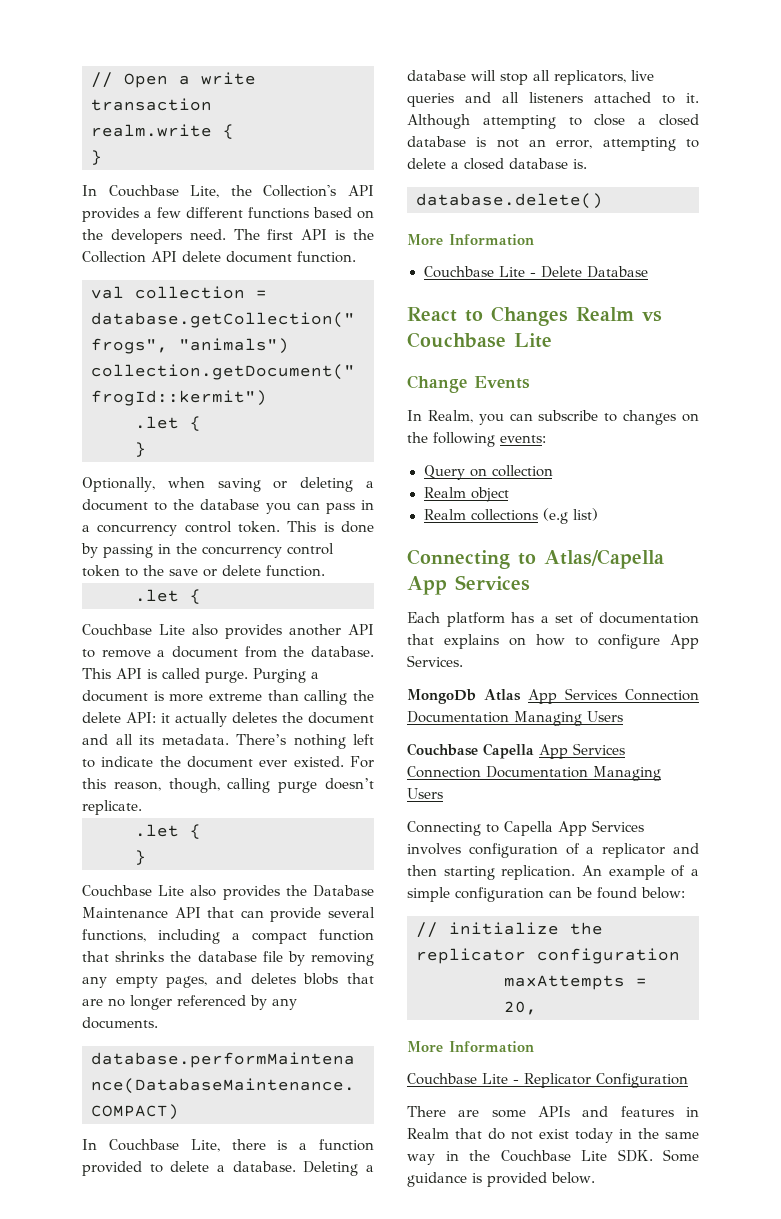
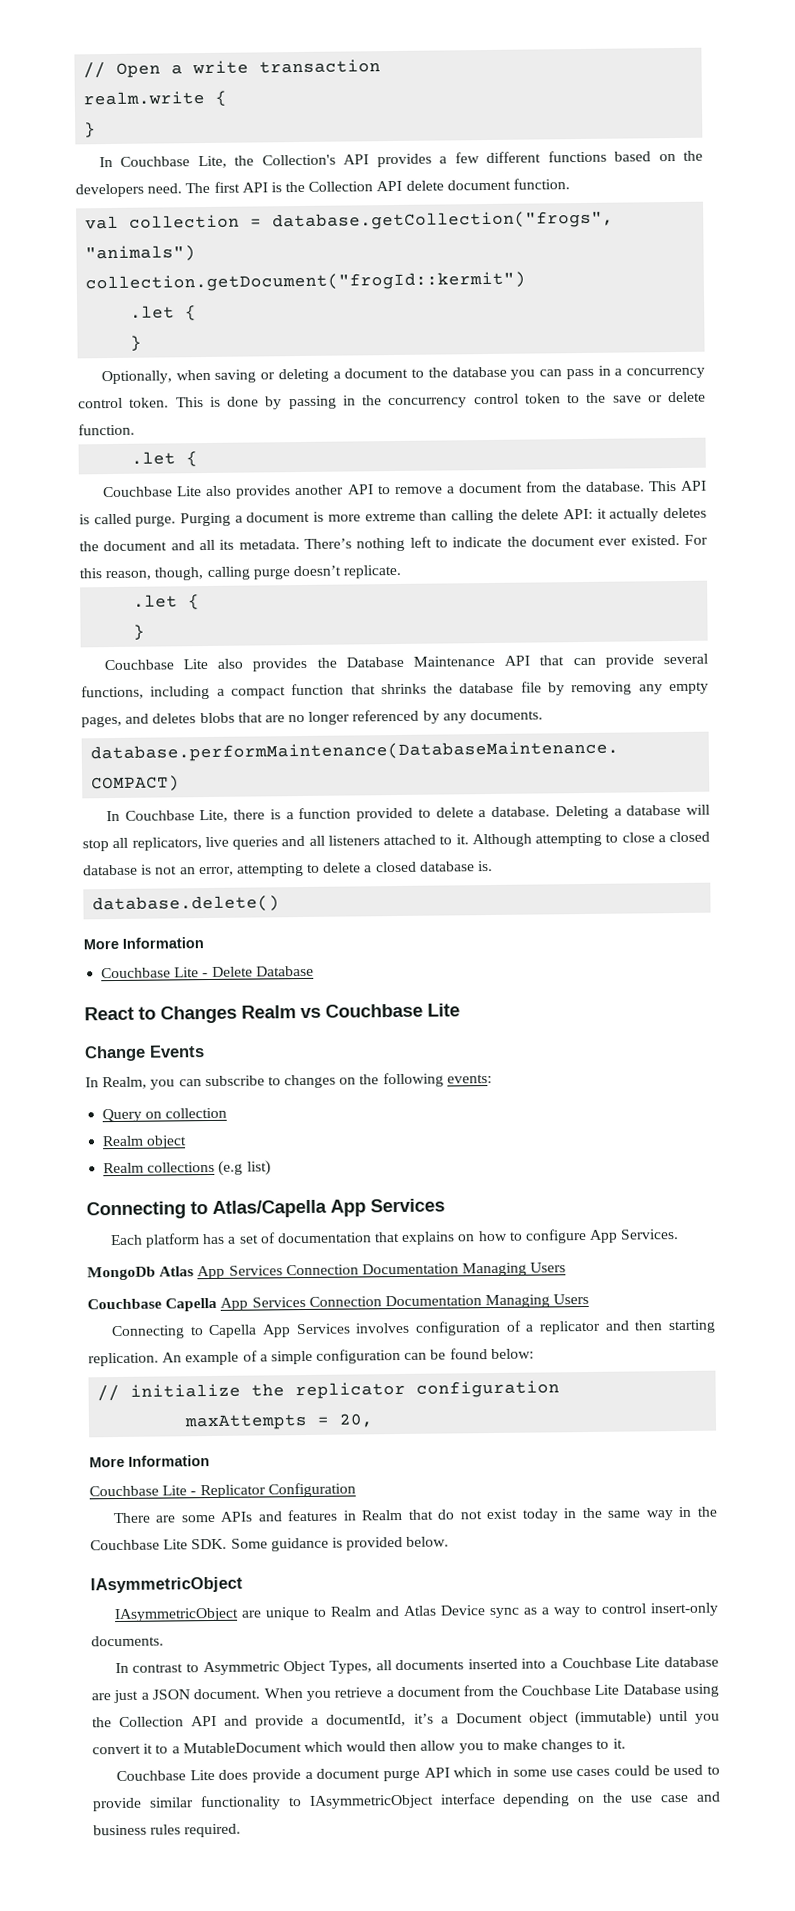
  There are some APIs and features in Realm that do not exist today in the same way in the Couchbase Lite SDK. Some guidance is provided below.
+ IAsymmetricObject
+ IAsymmetricObject are unique to Realm and Atlas Device sync as a way to control insert-only documents.
+ In contrast to Asymmetric Object Types, all documents inserted into a Couchbase Lite database are just a JSON document. When you retrieve a document from the Couchbase Lite Database using the Collection API and provide a documentId, it’s a Document object (immutable) until you convert it to a MutableDocument which would then allow you to make changes to it.
+ Couchbase Lite does provide a document purge API which in some use cases could be used to provide similar functionality to IAsymmetricObject interface depending on the use case and business rules required.

